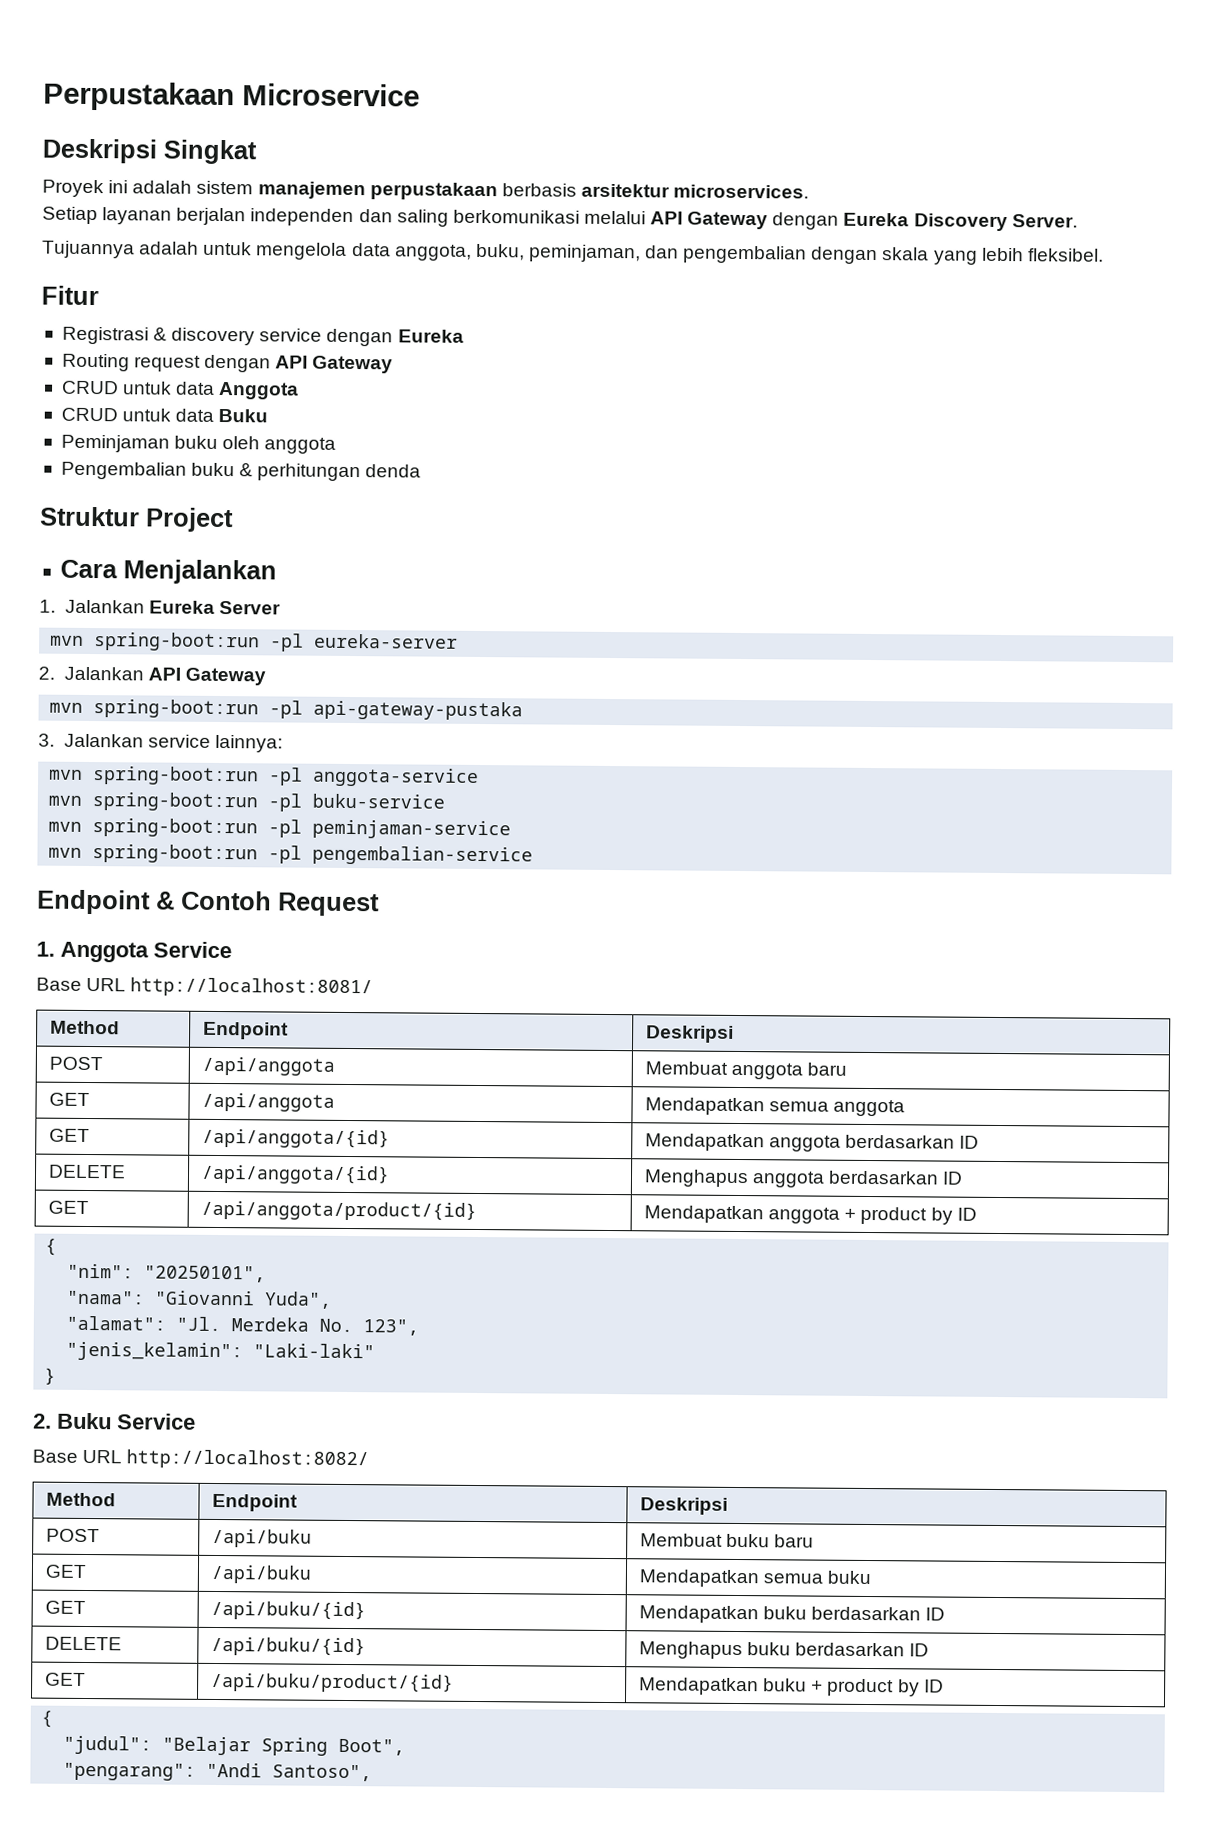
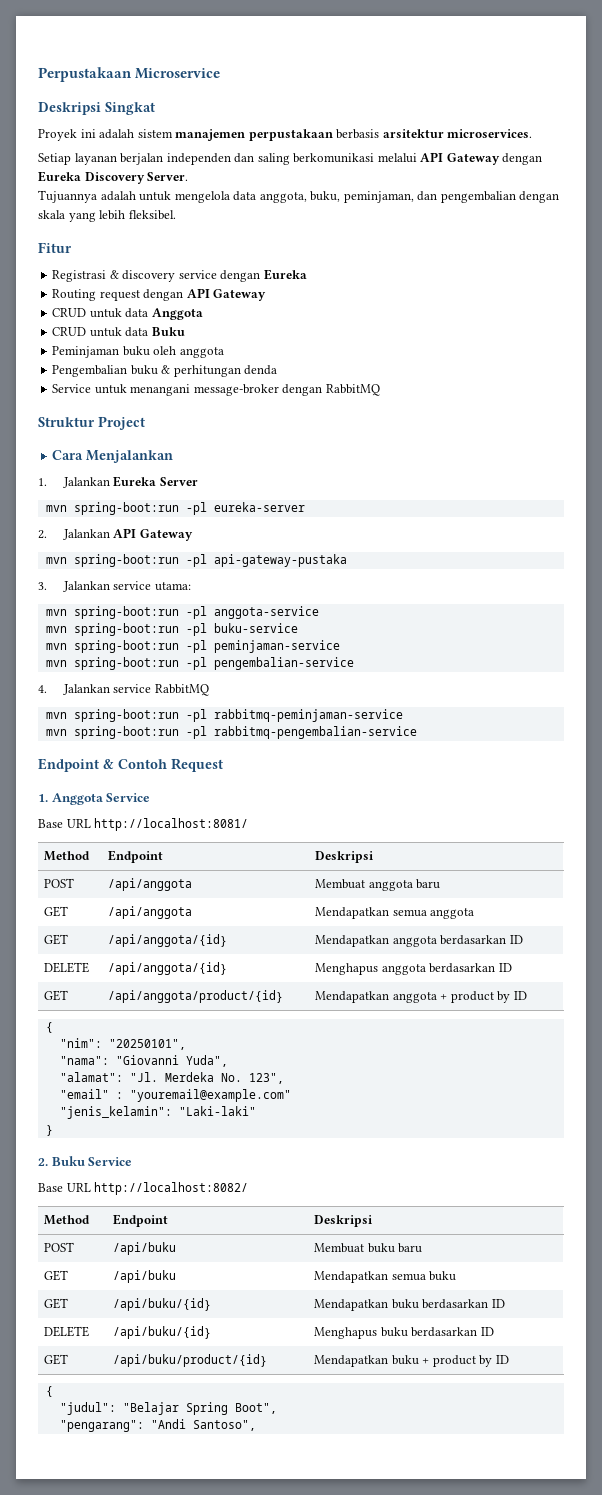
+ Service untuk menangani message-broker dengan RabbitMQ
- 3. Jalankan service lainnya:
+ 3. Jalankan service utama:
+ 4. Jalankan service RabbitMQ
+ mvn spring-boot:run -pl rabbitmq-peminjaman-service
+ mvn spring-boot:run -pl rabbitmq-pengembalian-service
+ "email" : "youremail@example.com"

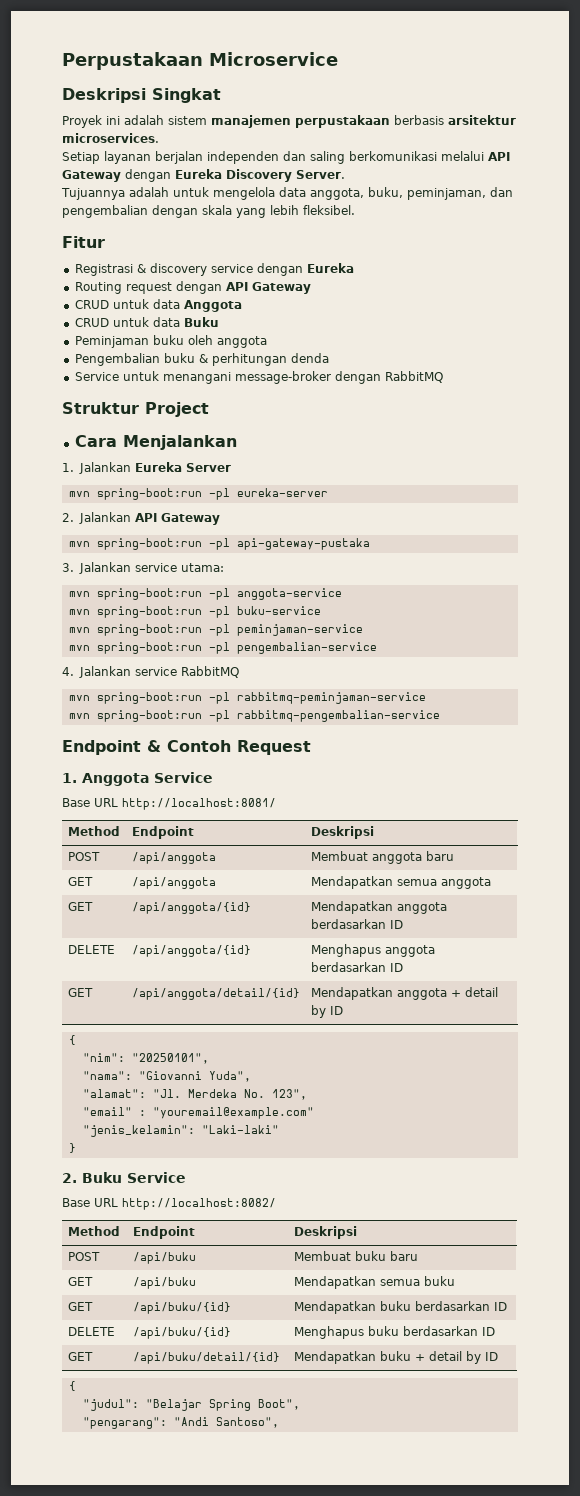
- GET | /api/anggota/product/{id} | Mendapatkan anggota + product by ID
+ GET | /api/anggota/detail/{id} | Mendapatkan anggota + detail by ID
- GET | /api/buku/product/{id} | Mendapatkan buku + product by ID
+ GET | /api/buku/detail/{id} | Mendapatkan buku + detail by ID

